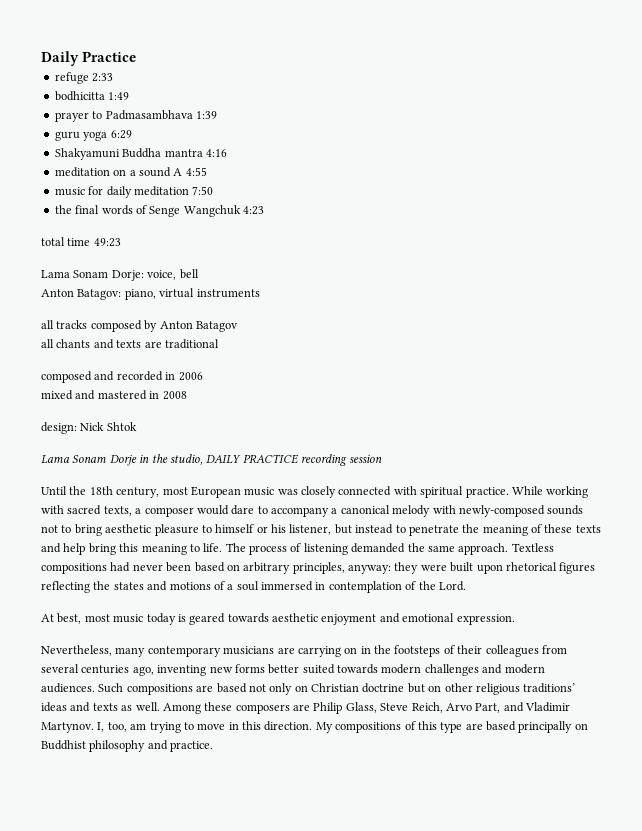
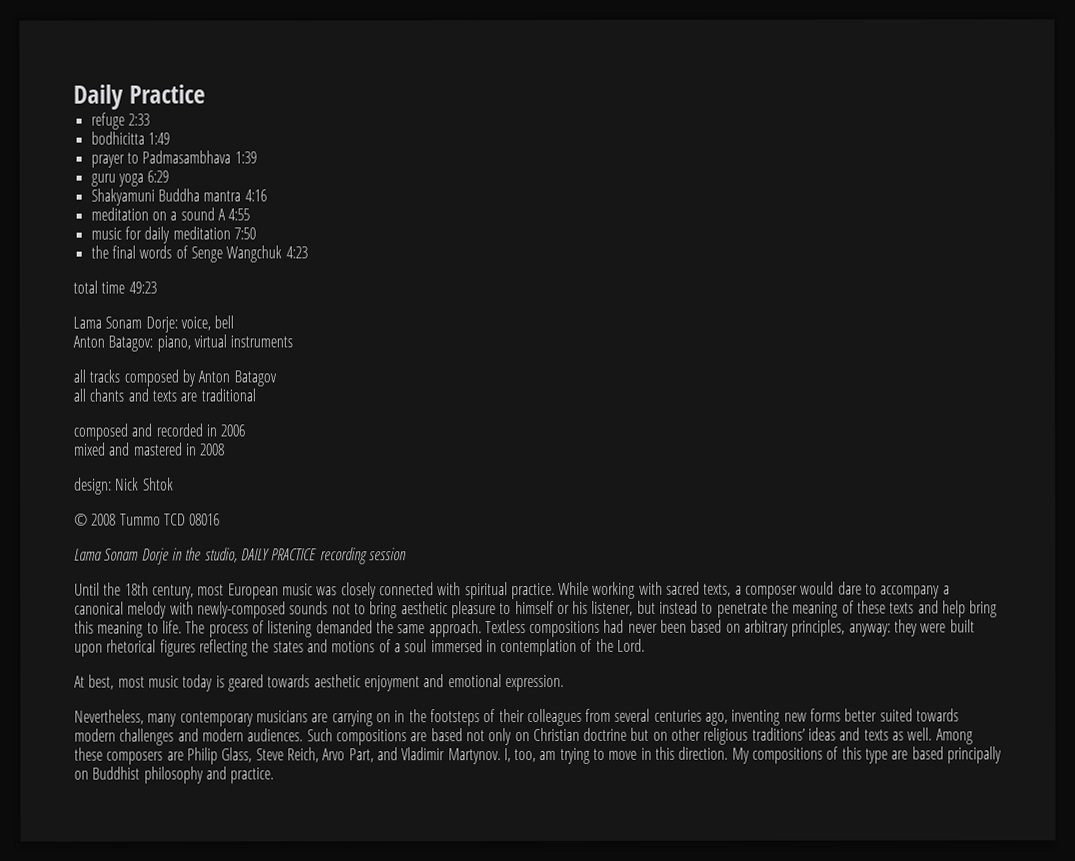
+ © 2008 Tummo TCD 08016

